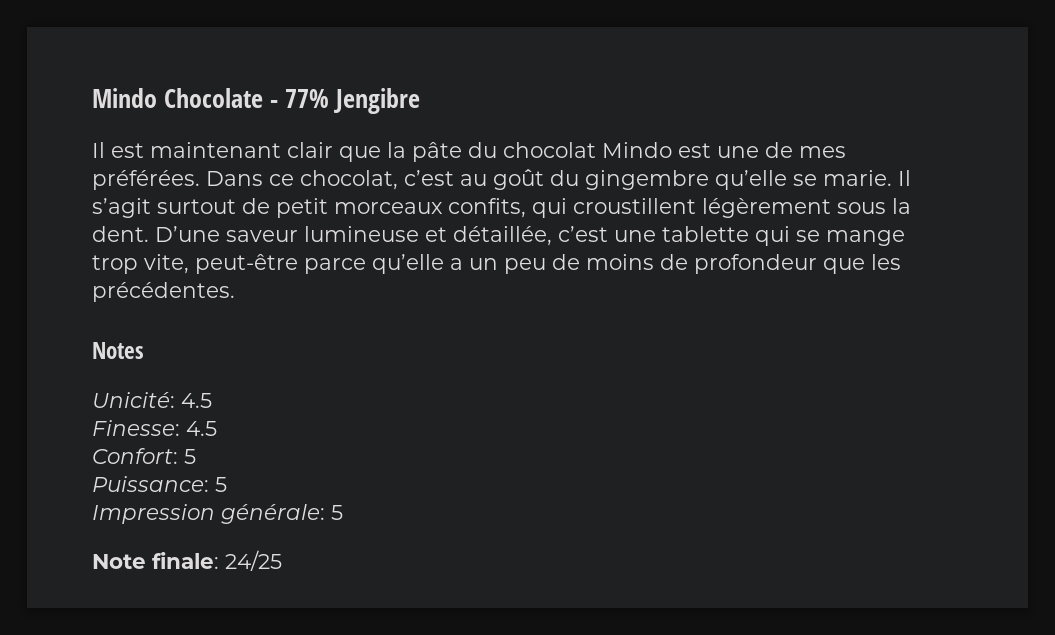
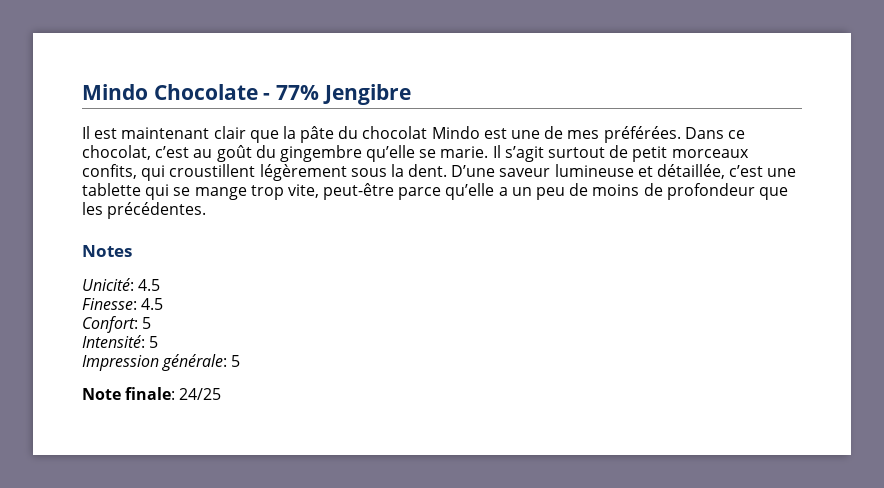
- Puissance: 5
+ Intensité: 5

